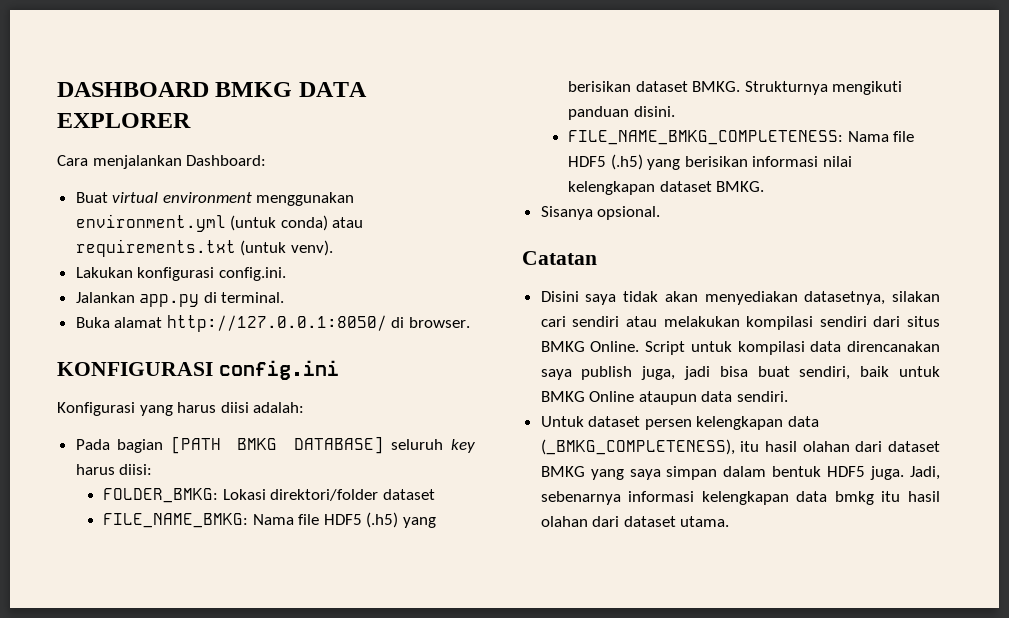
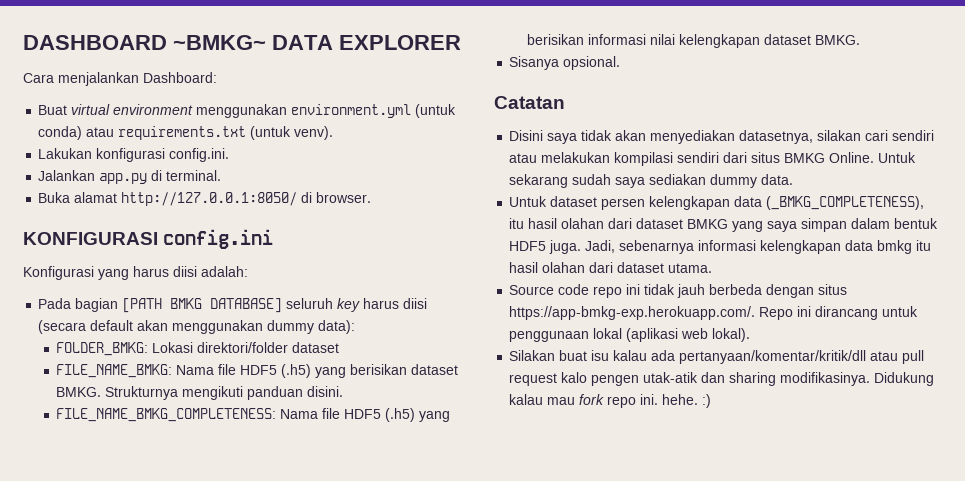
- DASHBOARD BMKG DATA EXPLORER
+ DASHBOARD ~BMKG~ DATA EXPLORER
- Pada bagian [PATH BMKG DATABASE] seluruh key harus diisi:
+ Pada bagian [PATH BMKG DATABASE] seluruh key harus diisi (secara default akan menggunakan dummy data):
- Script untuk kompilasi data direncanakan saya publish juga, jadi bisa buat sendiri, baik untuk BMKG Online ataupun data sendiri.
+ Untuk sekarang sudah saya sediakan dummy data.
+ Source code repo ini tidak jauh berbeda dengan situs https://app-bmkg-exp.herokuapp.com/. Repo ini dirancang untuk penggunaan lokal (aplikasi web lokal).
+ Silakan buat isu kalau ada pertanyaan/komentar/kritik/dll atau pull request kalo pengen utak-atik dan sharing modifikasinya. Didukung kalau mau fork repo ini. hehe. :)

